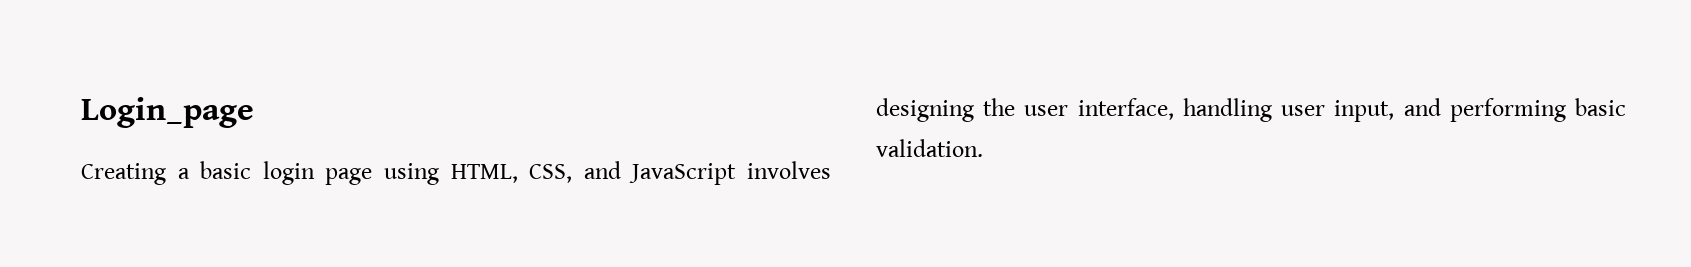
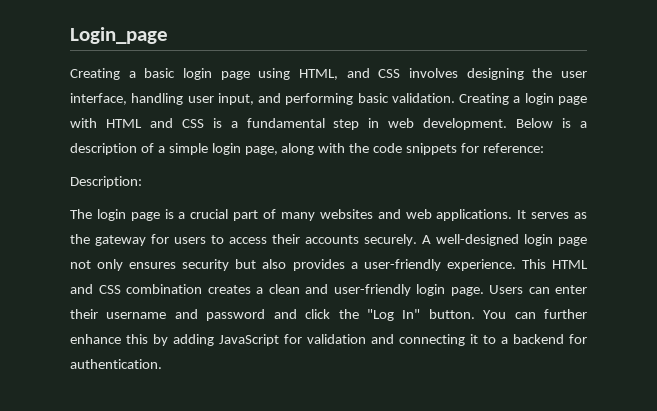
- Creating a basic login page using HTML, CSS, and JavaScript involves designing the user interface, handling user input, and performing basic validation.
+ Creating a basic login page using HTML, and CSS involves designing the user interface, handling user input, and performing basic validation.
+ Creating a login page with HTML and CSS is a fundamental step in web development. Below is a description of a simple login page, along with the code snippets for reference:
+ Description:
+ The login page is a crucial part of many websites and web applications. It serves as the gateway for users to access their accounts securely. A well-designed login page not only ensures security but also provides a user-friendly experience. This HTML and CSS combination creates a clean and user-friendly login page. Users can enter their username and password and click the "Log In" button. You can further enhance this by adding JavaScript for validation and connecting it to a backend for authentication.

